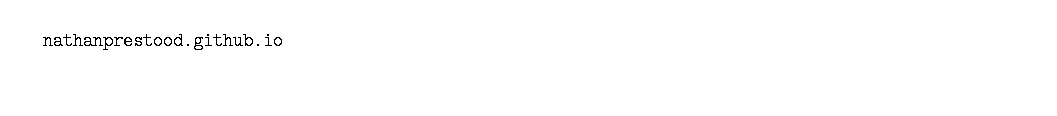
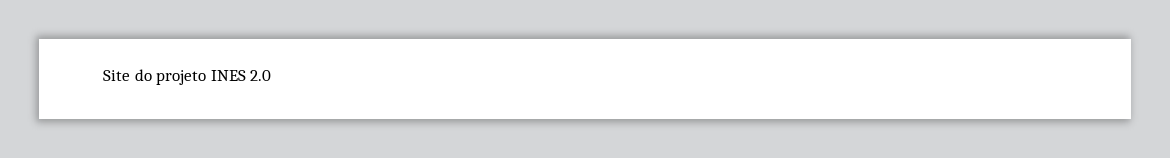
- nathanprestood.github.io
+ Site do projeto INES 2.0

